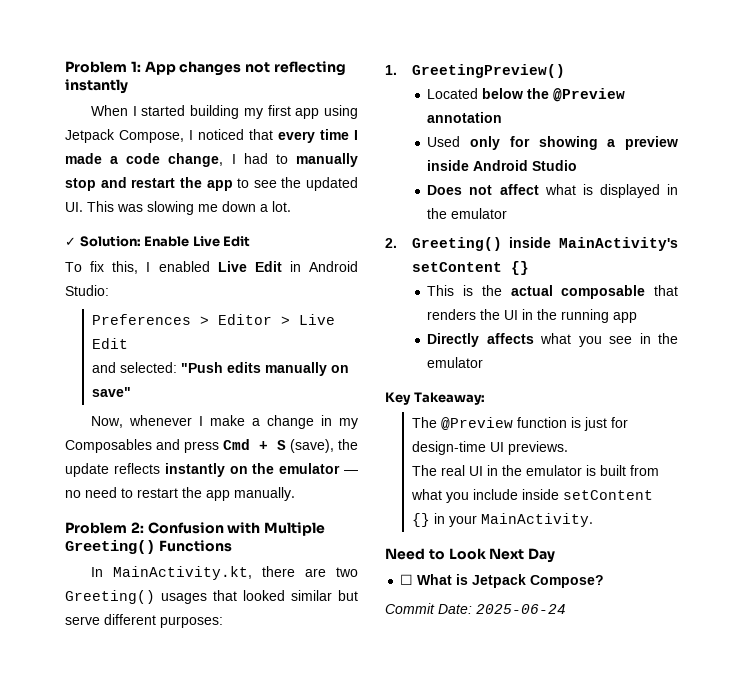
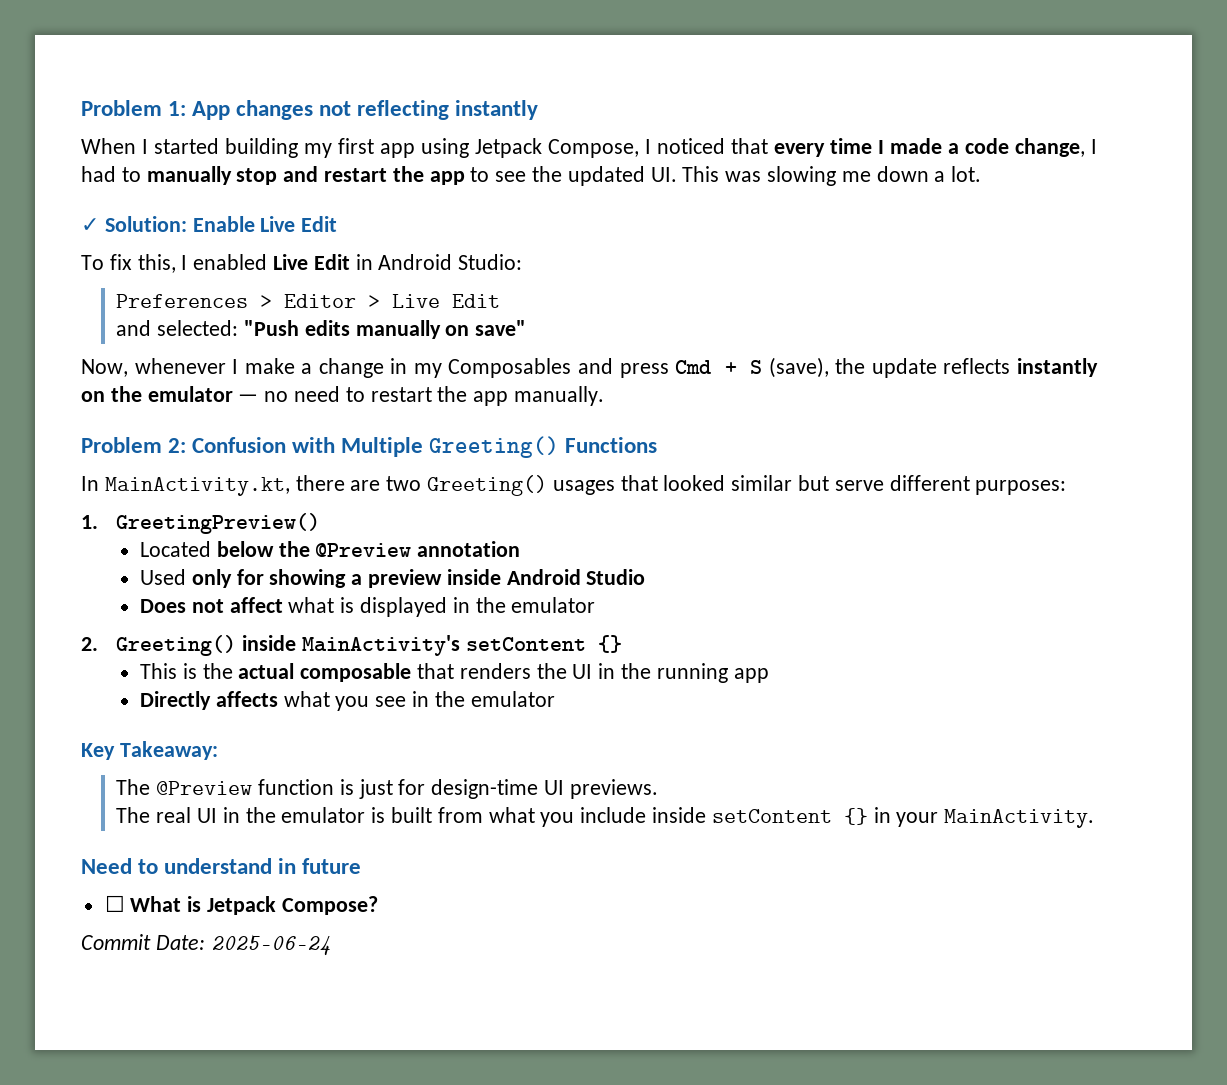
- Need to Look Next Day
+ Need to understand in future

